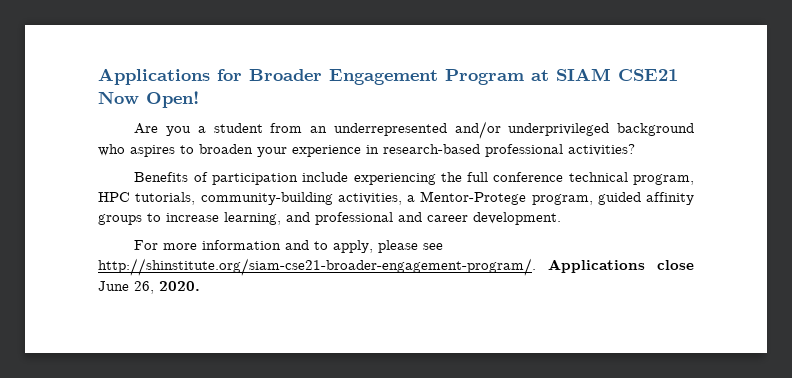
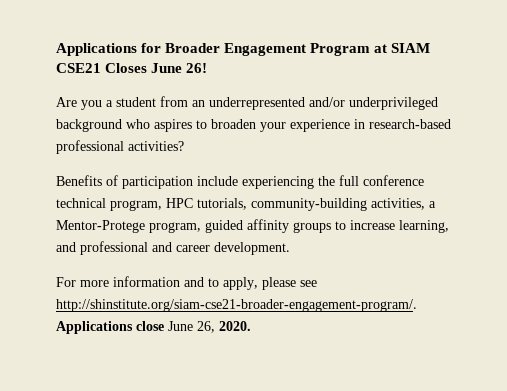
- Applications for Broader Engagement Program at SIAM CSE21 Now Open!
+ Applications for Broader Engagement Program at SIAM CSE21 Closes June 26!

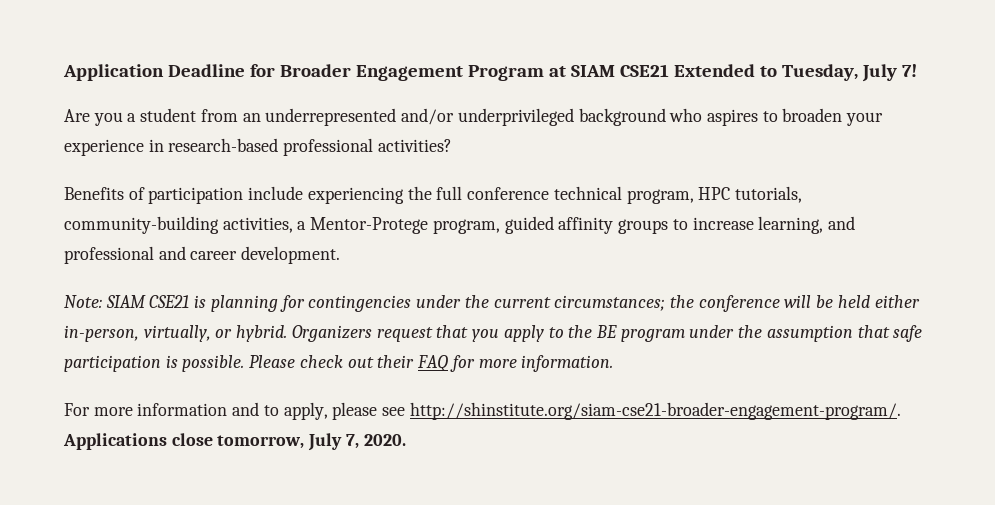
- Applications for Broader Engagement Program at SIAM CSE21 Closes June 26!
+ Application Deadline for Broader Engagement Program at SIAM CSE21 Extended to Tuesday, July 7!
+ Note: SIAM CSE21 is planning for contingencies under the current circumstances; the conference will be held either in-person, virtually, or hybrid. Organizers request that you apply to the BE program under the assumption that safe participation is possible. Please check out their FAQ for more information.
- For more information and to apply, please see http://shinstitute.org/siam-cse21-broader-engagement-program/. Applications close June 26, 2020.
+ For more information and to apply, please see http://shinstitute.org/siam-cse21-broader-engagement-program/. Applications close tomorrow, July 7, 2020.

